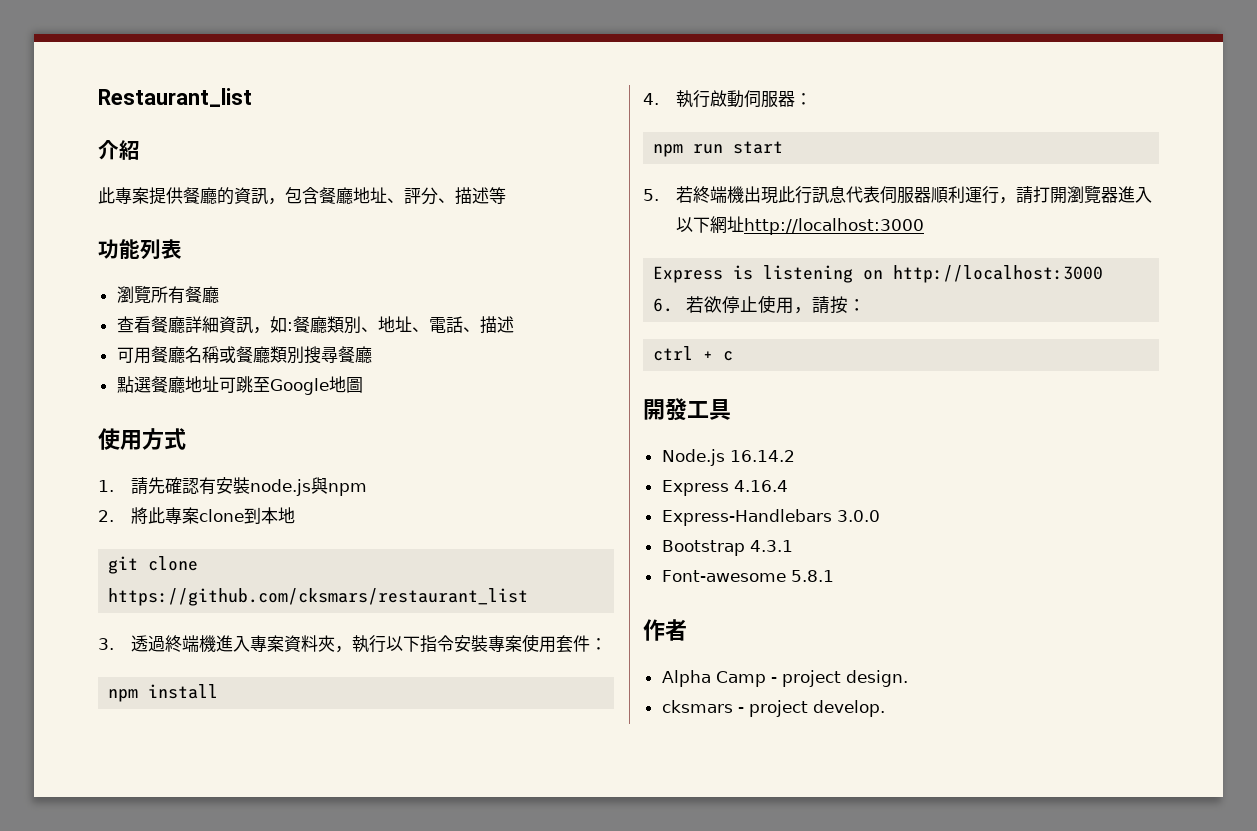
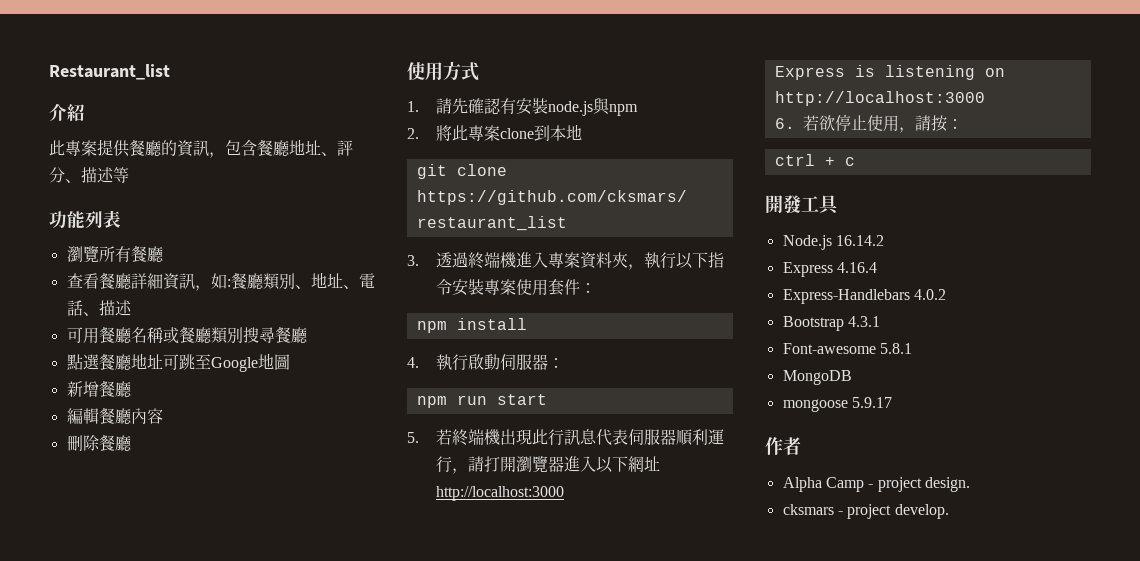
+ 新增餐廳
+ 編輯餐廳內容
+ 刪除餐廳
- Express-Handlebars 3.0.0
+ Express-Handlebars 4.0.2
+ MongoDB
+ mongoose 5.9.17

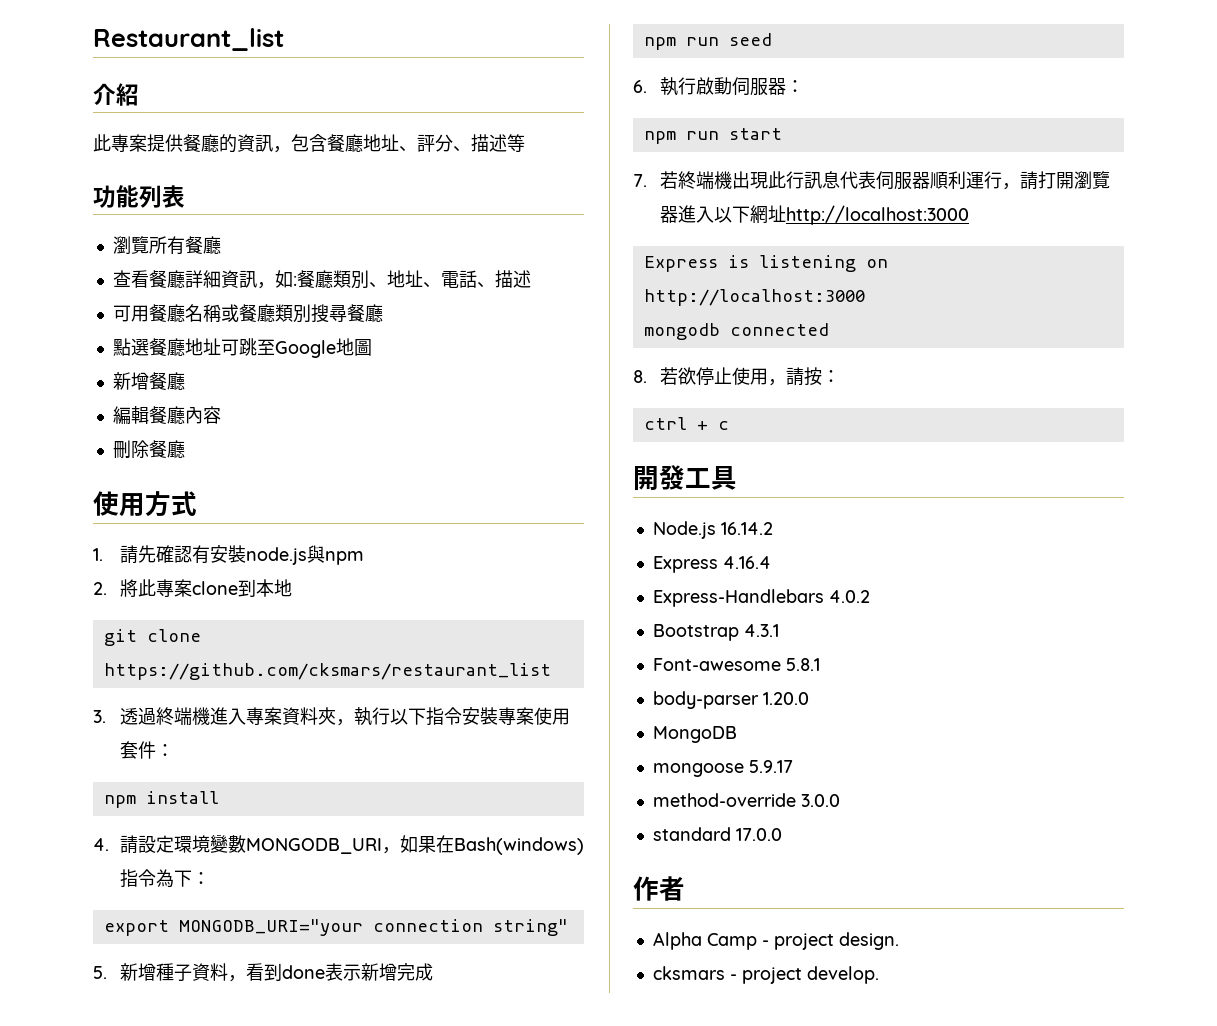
- 4.執行啟動伺服器：
+ 4.請設定環境變數MONGODB_URI，如果在Bash(windows)指令為下：
+ export MONGODB_URI="your connection string"
+ 5.新增種子資料，看到done表示新增完成
+ npm run seed
+ 6.執行啟動伺服器：
- 5.若終端機出現此行訊息代表伺服器順利運行，請打開瀏覽器進入以下網址http://localhost:3000
+ 7.若終端機出現此行訊息代表伺服器順利運行，請打開瀏覽器進入以下網址http://localhost:3000
- 6.若欲停止使用，請按：
+ mongodb connected
+ 8.若欲停止使用，請按：
+ body-parser 1.20.0
+ method-override 3.0.0
+ standard 17.0.0

